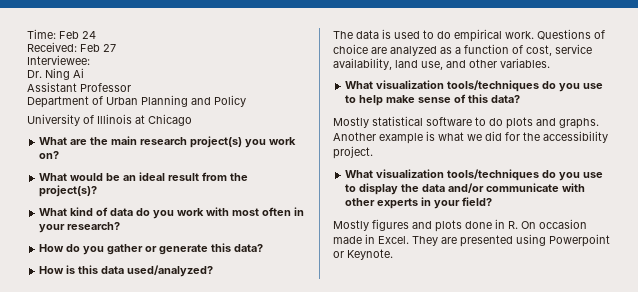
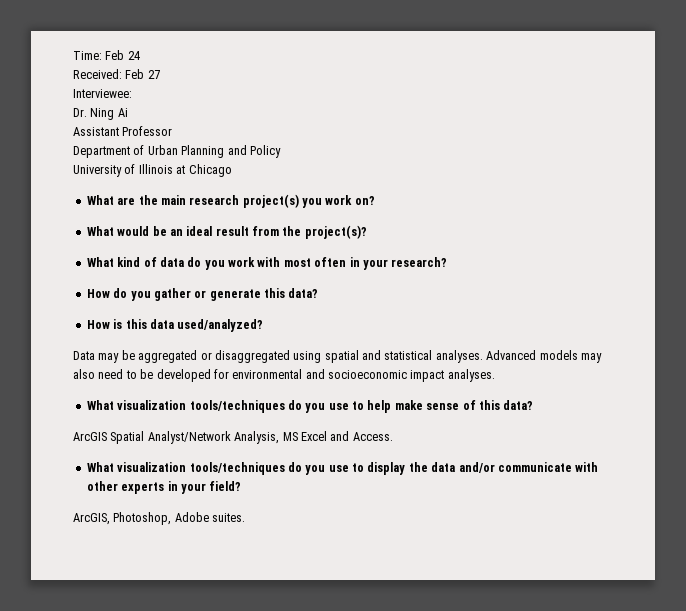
- The data is used to do empirical work. Questions of choice are analyzed as a function of cost, service availability, land use, and other variables.
+ Data may be aggregated or disaggregated using spatial and statistical analyses. Advanced models may also need to be developed for environmental and socioeconomic impact analyses.
- Mostly statistical software to do plots and graphs. Another example is what we did for the accessibility project.
+ ArcGIS Spatial Analyst/Network Analysis, MS Excel and Access.
- Mostly figures and plots done in R. On occasion made in Excel. They are presented using Powerpoint or Keynote.
+ ArcGIS, Photoshop, Adobe suites.

